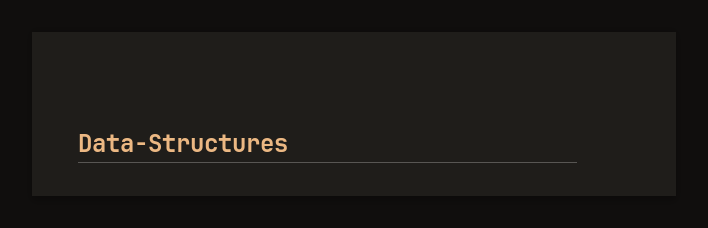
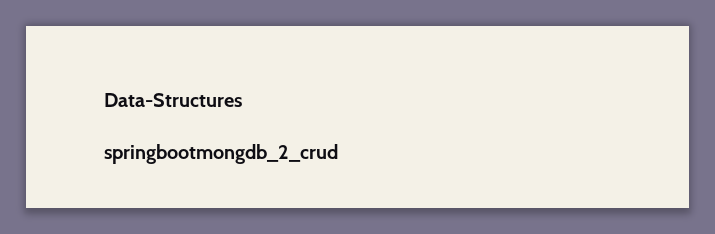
+ springbootmongdb_2_crud

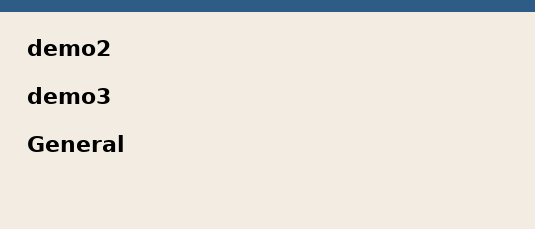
- Data-Structures
- springbootmongdb_2_crud
+ demo2
+ demo3
+ General

